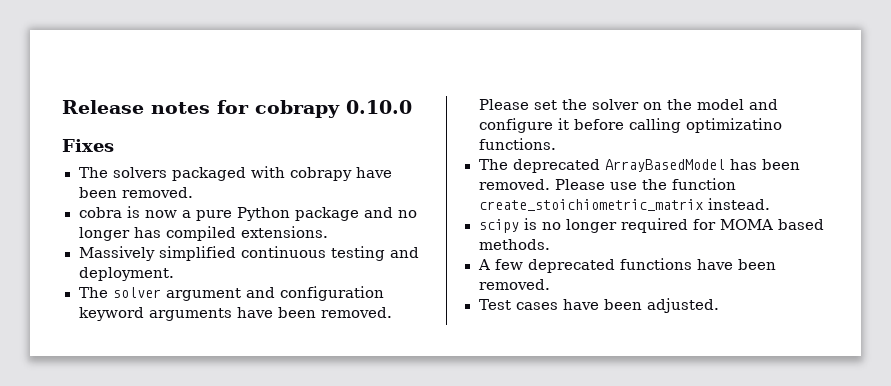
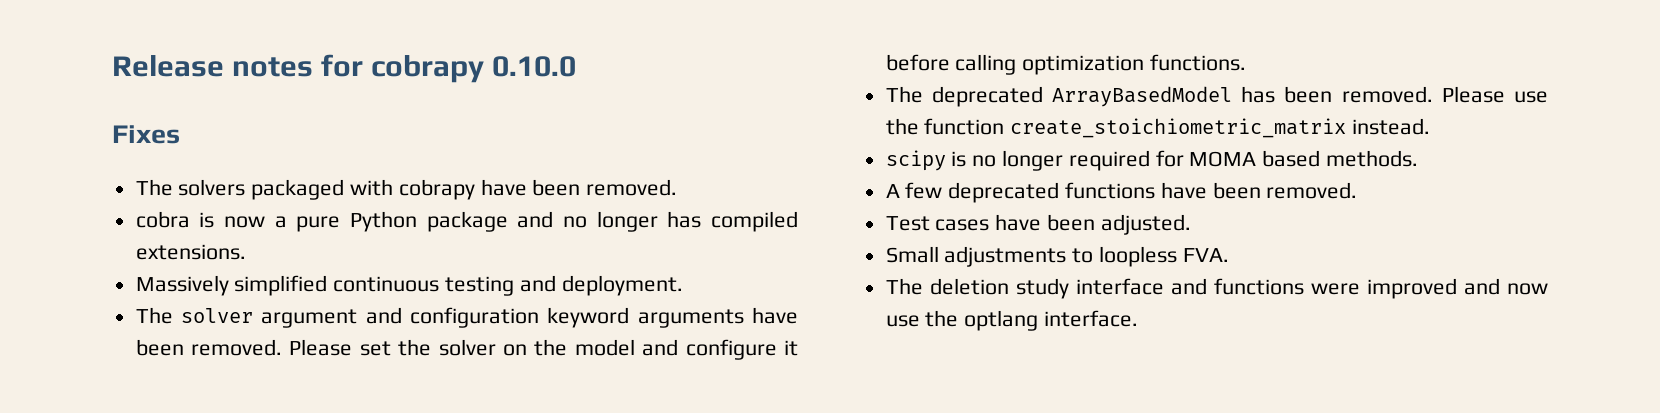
- Please set the solver on the model and configure it before calling optimizatino functions.
+ Please set the solver on the model and configure it before calling optimization functions.
+ Small adjustments to loopless FVA.
+ The deletion study interface and functions were improved and now use the optlang interface.

